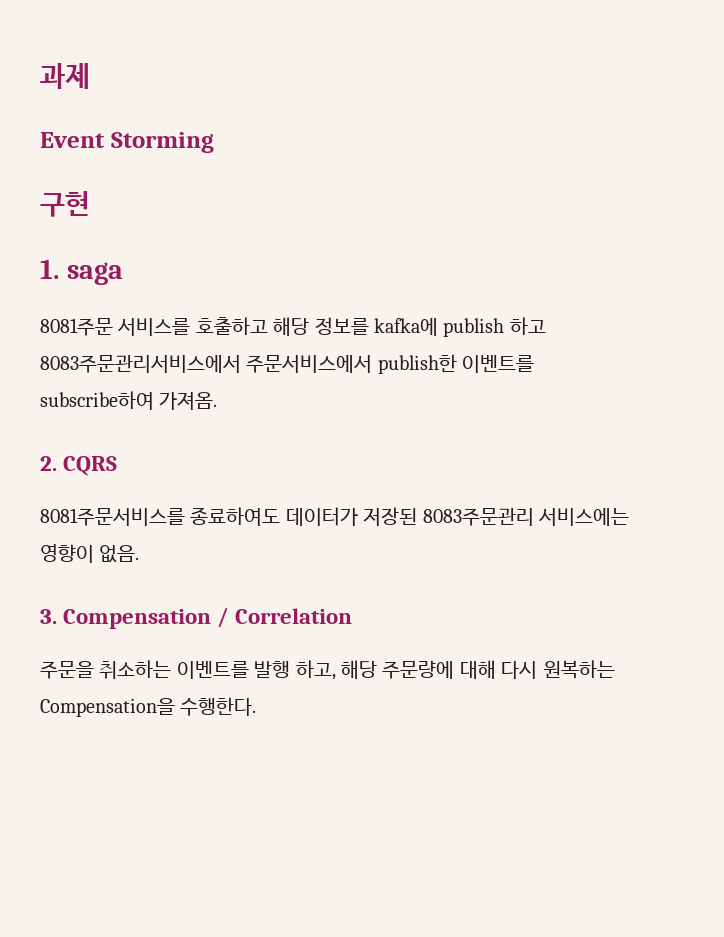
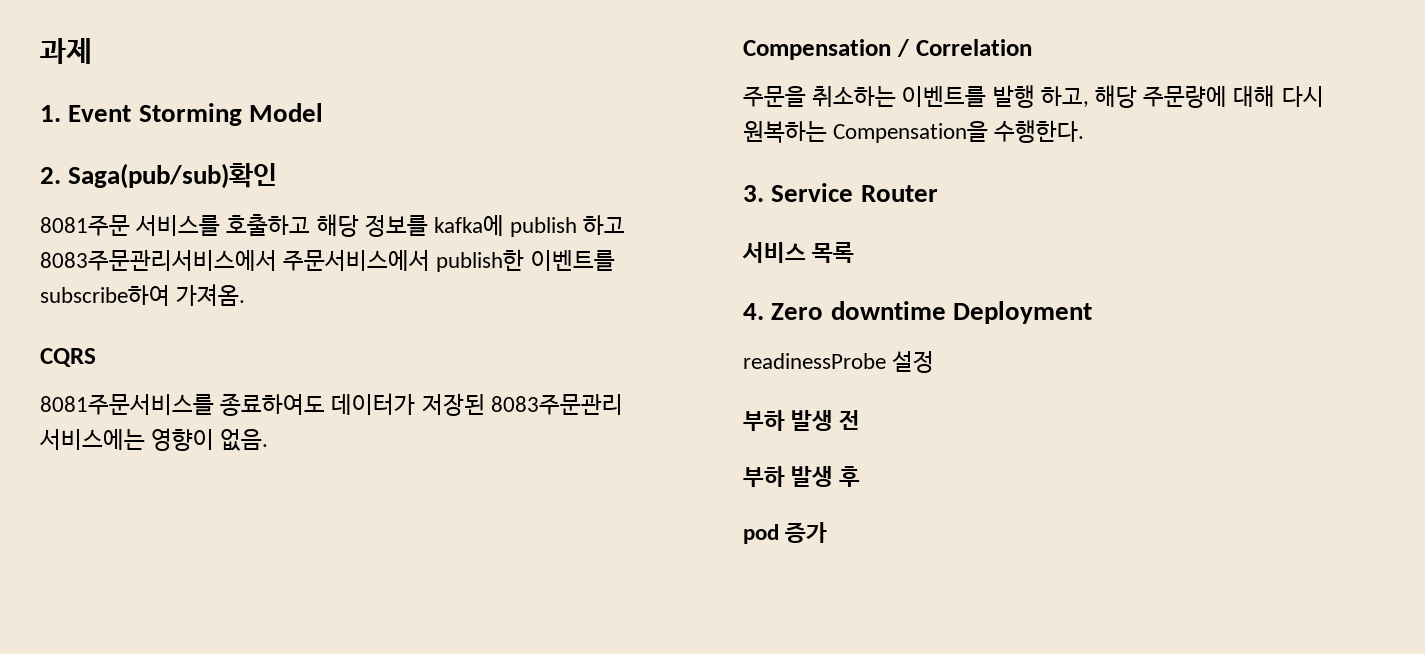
- Event Storming
- 구현
- 1. saga
+ 1. Event Storming Model
+ 2. Saga(pub/sub)확인
- 2. CQRS
+ CQRS
- 3. Compensation / Correlation
+ Compensation / Correlation
+ 3. Service Router
+ 서비스 목록
+ 4. Zero downtime Deployment
+ readinessProbe 설정
+ 부하 발생 전
+ 부하 발생 후
+ pod 증가

